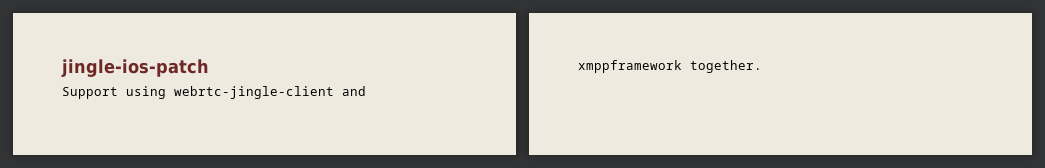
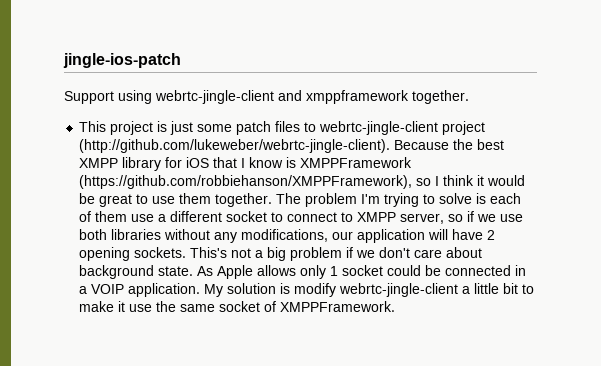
+ This project is just some patch files to webrtc-jingle-client project (http://github.com/lukeweber/webrtc-jingle-client). Because the best XMPP library for iOS that I know is XMPPFramework (https://github.com/robbiehanson/XMPPFramework), so I think it would be great to use them together. The problem I'm trying to solve is each of them use a different socket to connect to XMPP server, so if we use both libraries without any modifications, our application will have 2 opening sockets. This's not a big problem if we don't care about background state. As Apple allows only 1 socket could be connected in a VOIP application. My solution is modify webrtc-jingle-client a little bit to make it use the same socket of XMPPFramework.

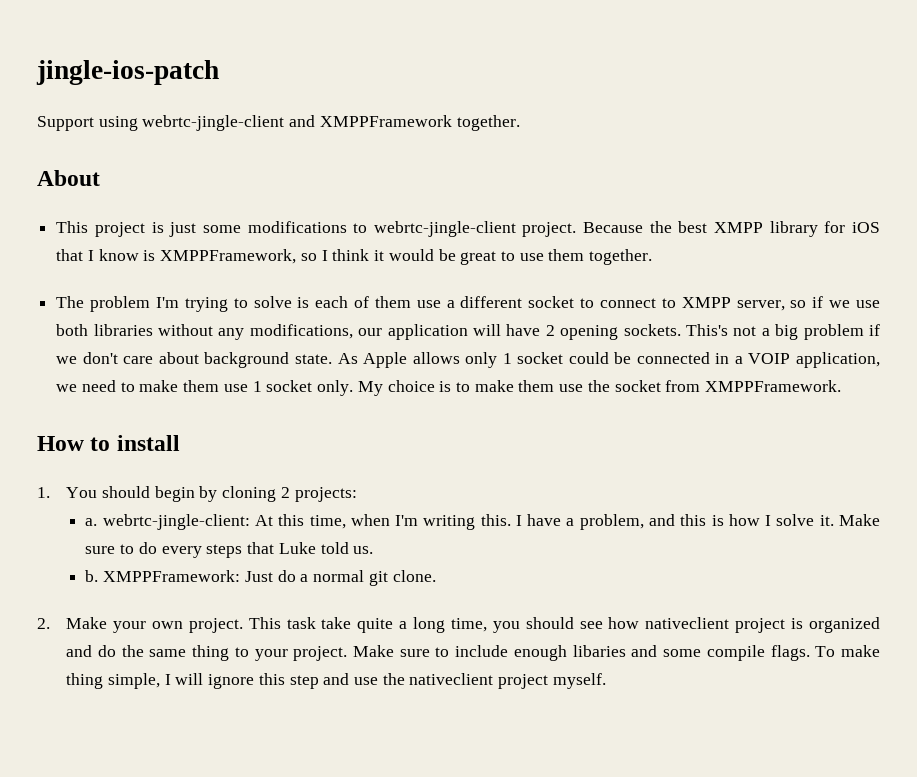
- Support using webrtc-jingle-client and xmppframework together.
+ Support using webrtc-jingle-client and XMPPFramework together.
+ About
- This project is just some patch files to webrtc-jingle-client project (http://github.com/lukeweber/webrtc-jingle-client). Because the best XMPP library for iOS that I know is XMPPFramework (https://github.com/robbiehanson/XMPPFramework), so I think it would be great to use them together. The problem I'm trying to solve is each of them use a different socket to connect to XMPP server, so if we use both libraries without any modifications, our application will have 2 opening sockets.
+ This project is just some modifications to webrtc-jingle-client project. Because the best XMPP library for iOS that I know is XMPPFramework, so I think it would be great to use them together.
+ The problem I'm trying to solve is each of them use a different socket to connect to XMPP server, so if we use both libraries without any modifications, our application will have 2 opening sockets.
- As Apple allows only 1 socket could be connected in a VOIP application. My solution is modify webrtc-jingle-client a little bit to make it use the same socket of XMPPFramework.
+ As Apple allows only 1 socket could be connected in a VOIP application, we need to make them use 1 socket only. My choice is to make them use the socket from XMPPFramework.
+ How to install
+ 1. You should begin by cloning 2 projects:
+ a. webrtc-jingle-client: At this time, when I'm writing this. I have a problem, and this is how I solve it. Make sure to do every steps that Luke told us.
+ b. XMPPFramework: Just do a normal git clone.
+ 2. Make your own project. This task take quite a long time, you should see how nativeclient project is organized and do the same thing to your project. Make sure to include enough libaries and some compile flags. To make thing simple, I will ignore this step and use the nativeclient project myself.

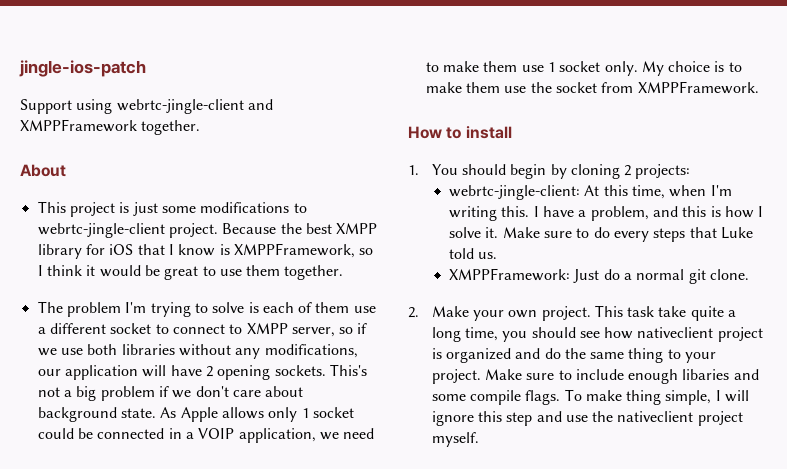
- a. webrtc-jingle-client: At this time, when I'm writing this.
+ webrtc-jingle-client: At this time, when I'm writing this.
- b.

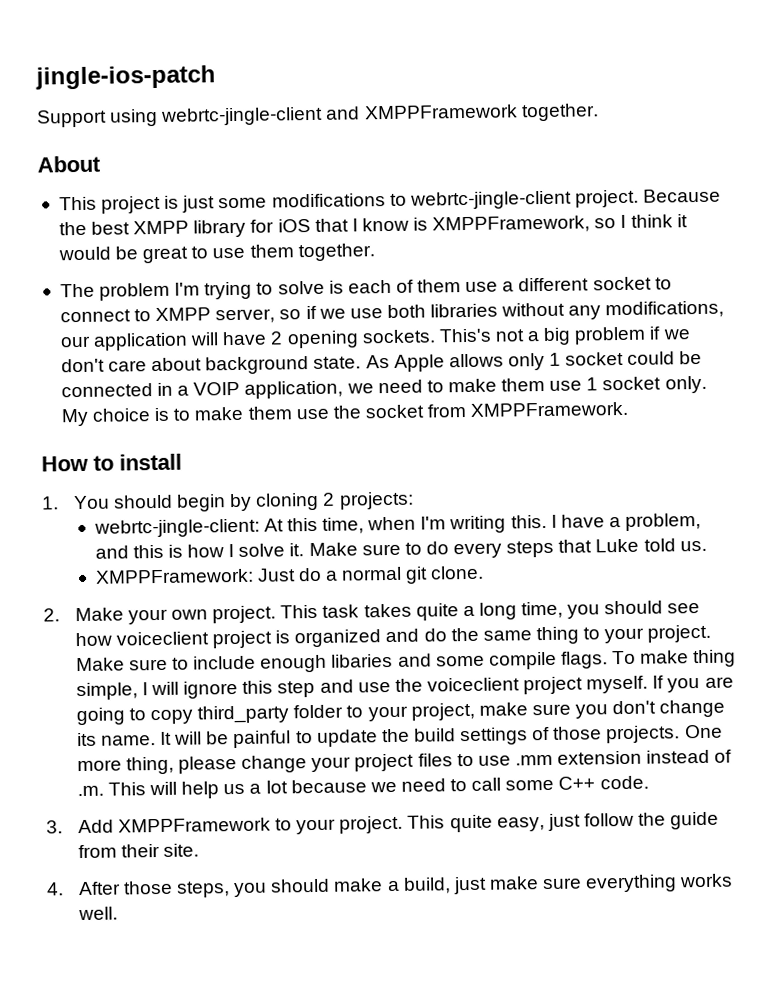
- This task take quite a long time, you should see how nativeclient project is organized and do the same thing to your project.
+ This task takes quite a long time, you should see how voiceclient project is organized and do the same thing to your project.
- To make thing simple, I will ignore this step and use the nativeclient project myself.
+ To make thing simple, I will ignore this step and use the voiceclient project myself.
+ If you are going to copy third_party folder to your project, make sure you don't change its name. It will be painful to update the build settings of those projects. One more thing, please change your project files to use .mm extension instead of .m. This will help us a lot because we need to call some C++ code.
+ 3. Add XMPPFramework to your project. This quite easy, just follow the guide from their site.
+ 4. After those steps, you should make a build, just make sure everything works well.

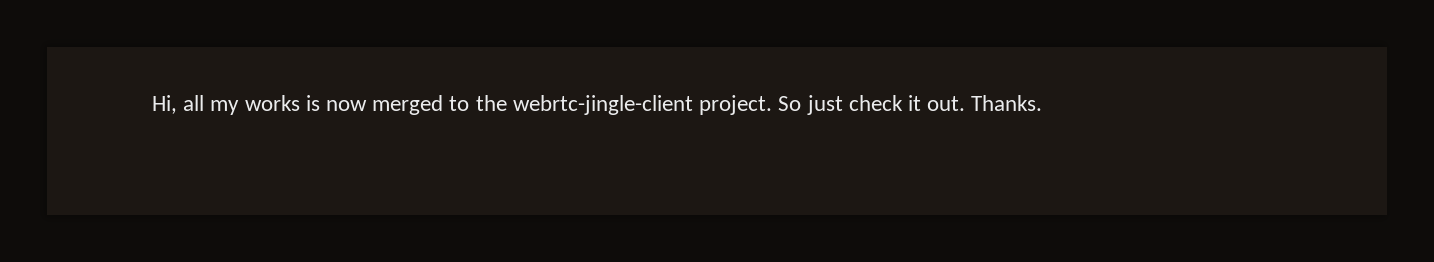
- jingle-ios-patch
- Support using webrtc-jingle-client and XMPPFramework together.
- About
- This project is just some modifications to webrtc-jingle-client project. Because the best XMPP library for iOS that I know is XMPPFramework, so I think it would be great to use them together.
- The problem I'm trying to solve is each of them use a different socket to connect to XMPP server, so if we use both libraries without any modifications, our application will have 2 opening sockets. This's not a big problem if we don't care about background state. As Apple allows only 1 socket could be connected in a VOIP application, we need to make them use 1 socket only. My choice is to make them use the socket from XMPPFramework.
- How to install
- 1. You should begin by cloning 2 projects:
- webrtc-jingle-client: At this time, when I'm writing this. I have a problem, and this is how I solve it. Make sure to do every steps that Luke told us.
- XMPPFramework: Just do a normal git clone.
- 2. Make your own project. This task takes quite a long time, you should see how voiceclient project is organized and do the same thing to your project. Make sure to include enough libaries and some compile flags. To make thing simple, I will ignore this step and use the voiceclient project myself. If you are going to copy third_party folder to your project, make sure you don't change its name. It will be painful to update the build settings of those projects. One more thing, please change your project files to use .mm extension instead of .m. This will help us a lot because we need to call some C++ code.
- 3. Add XMPPFramework to your project. This quite easy, just follow the guide from their site.
- 4. After those steps, you should make a build, just make sure everything works well.
+ Hi, all my works is now merged to the webrtc-jingle-client project. So just check it out. Thanks.

